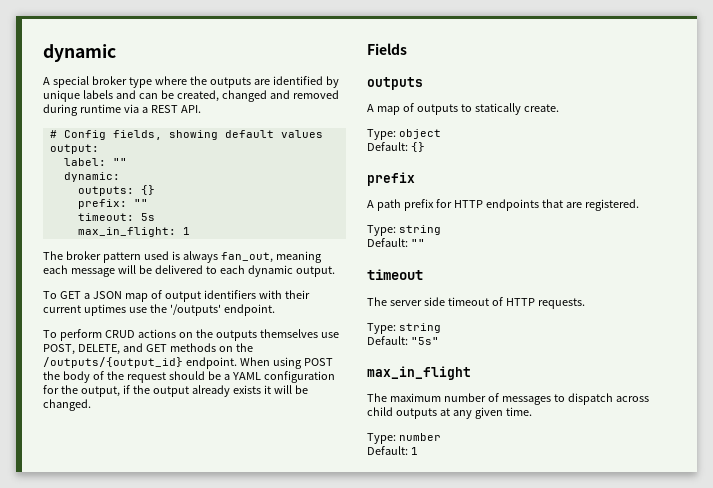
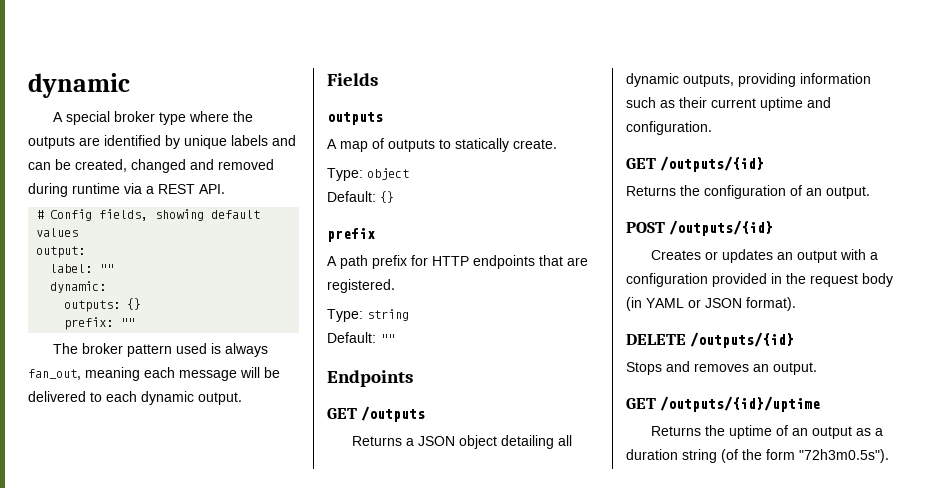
- timeout: 5s
- max_in_flight: 1
- To GET a JSON map of output identifiers with their current uptimes use the '/outputs' endpoint.
- To perform CRUD actions on the outputs themselves use POST, DELETE, and GET methods on the /outputs/{output_id} endpoint. When using POST the body of the request should be a YAML configuration for the output, if the output already exists it will be changed.
  Default: ""
- timeout
- The server side timeout of HTTP requests.
- Type: string
- Default: "5s"
- max_in_flight
- The maximum number of messages to dispatch across child outputs at any given time.
- Type: number
- Default: 1
+ Endpoints
+ GET /outputs
+ Returns a JSON object detailing all dynamic outputs, providing information such as their current uptime and configuration.
+ GET /outputs/{id}
+ Returns the configuration of an output.
+ POST /outputs/{id}
+ Creates or updates an output with a configuration provided in the request body (in YAML or JSON format).
+ DELETE /outputs/{id}
+ Stops and removes an output.
+ GET /outputs/{id}/uptime
+ Returns the uptime of an output as a duration string (of the form "72h3m0.5s").

